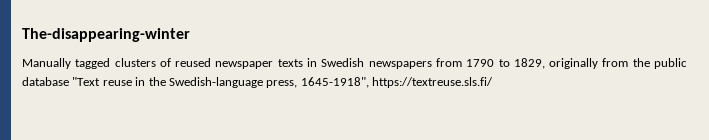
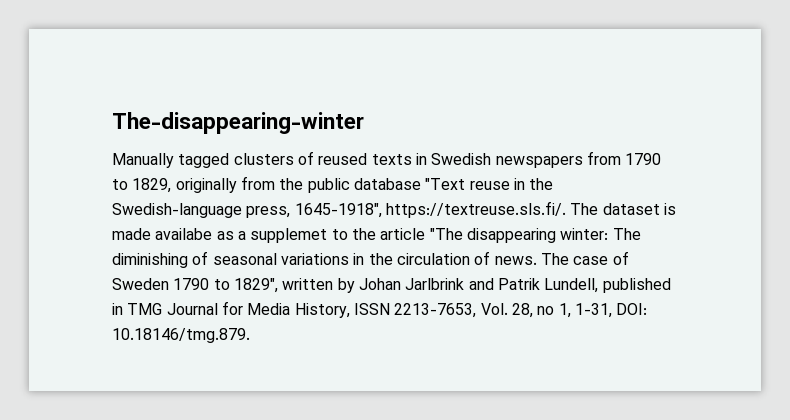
- Manually tagged clusters of reused newspaper texts in Swedish newspapers from 1790 to 1829, originally from the public database "Text reuse in the Swedish-language press, 1645-1918", https://textreuse.sls.fi/
+ Manually tagged clusters of reused texts in Swedish newspapers from 1790 to 1829, originally from the public database "Text reuse in the Swedish-language press, 1645-1918", https://textreuse.sls.fi/. The dataset is made availabe as a supplemet to the article "The disappearing winter: The diminishing of seasonal variations in the circulation of news. The case of Sweden 1790 to 1829", written by Johan Jarlbrink and Patrik Lundell, published in TMG Journal for Media History, ISSN 2213-7653, Vol. 28, no 1, 1-31, DOI: 10.18146/tmg.879.

